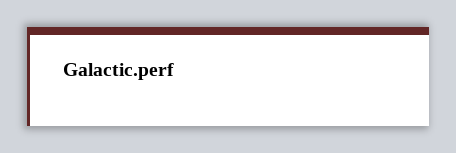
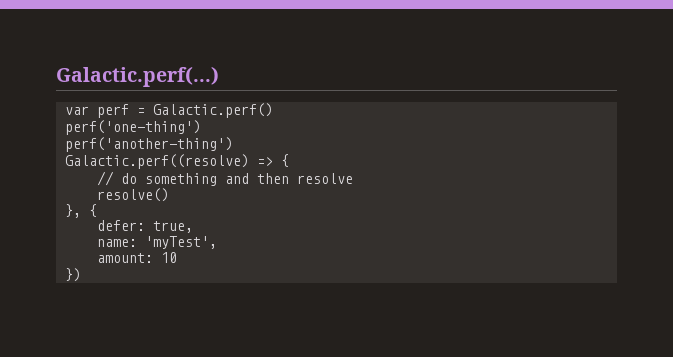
- Galactic.perf
+ Galactic.perf(...)
+ var perf = Galactic.perf()
+ perf('one-thing')
+ perf('another-thing')
+ Galactic.perf((resolve) => {
+ // do something and then resolve
+ resolve()
+ }, {
+ defer: true,
+ name: 'myTest',
+ amount: 10
+ })

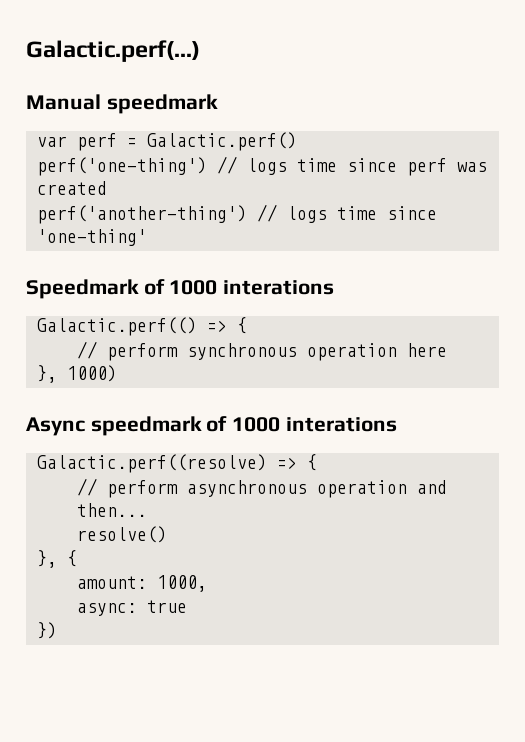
+ Manual speedmark
- perf('one-thing')
- perf('another-thing')
+ perf('one-thing') // logs time since perf was created
+ perf('another-thing') // logs time since 'one-thing'
+ Speedmark of 1000 interations
+ Galactic.perf(() => {
+ // perform synchronous operation here
+ }, 1000)
+ Async speedmark of 1000 interations
  Galactic.perf((resolve) => {
- // do something and then resolve
+ // perform asynchronous operation and then...
  resolve()
  }, {
- defer: true,
- name: 'myTest',
- amount: 10
+ amount: 1000,
+ async: true

